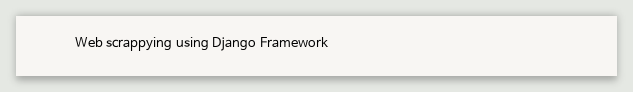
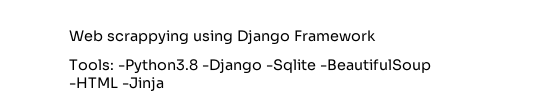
+ Tools: -Python3.8 -Django -Sqlite -BeautifulSoup -HTML -Jinja

